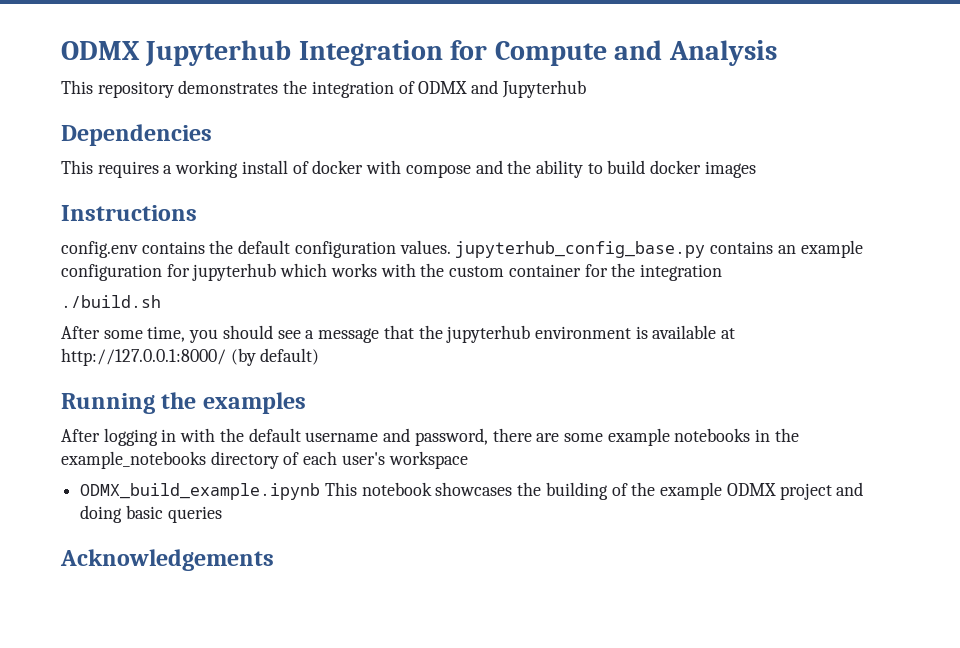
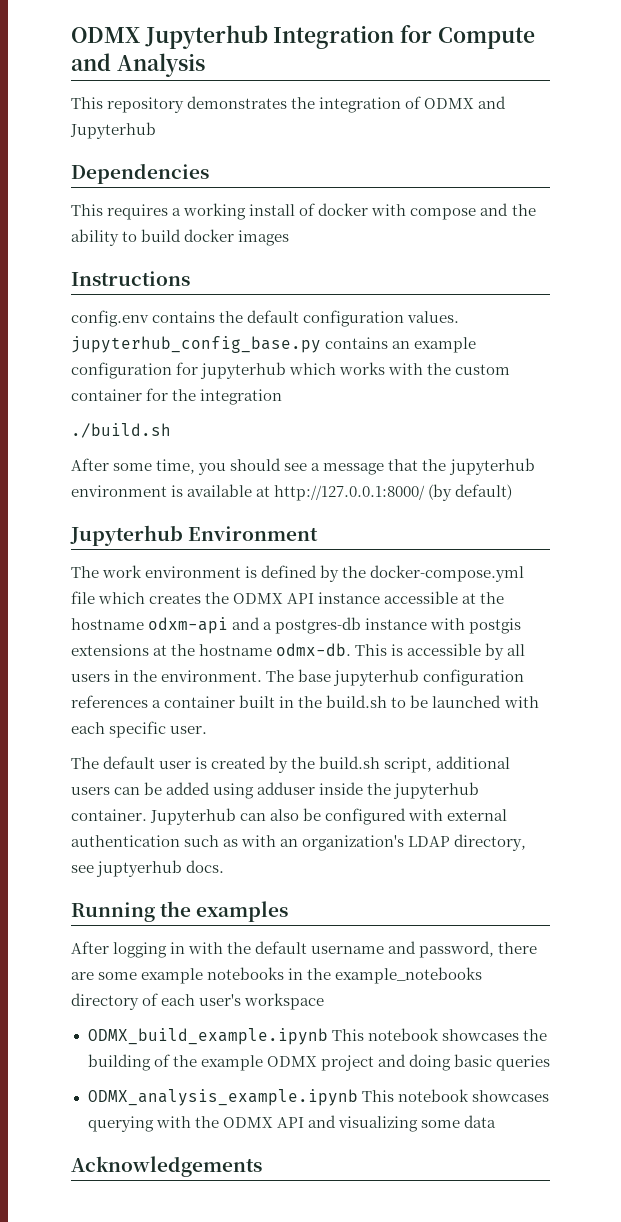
+ Jupyterhub Environment
+ The work environment is defined by the docker-compose.yml file which creates the ODMX API instance accessible at the hostname odxm-api and a postgres-db instance with postgis extensions at the hostname odmx-db. This is accessible by all users in the environment. The base jupyterhub configuration references a container built in the build.sh to be launched with each specific user.
+ The default user is created by the build.sh script, additional users can be added using adduser inside the jupyterhub container. Jupyterhub can also be configured with external authentication such as with an organization's LDAP directory, see juptyerhub docs.
+ ODMX_analysis_example.ipynb This notebook showcases querying with the ODMX API and visualizing some data

